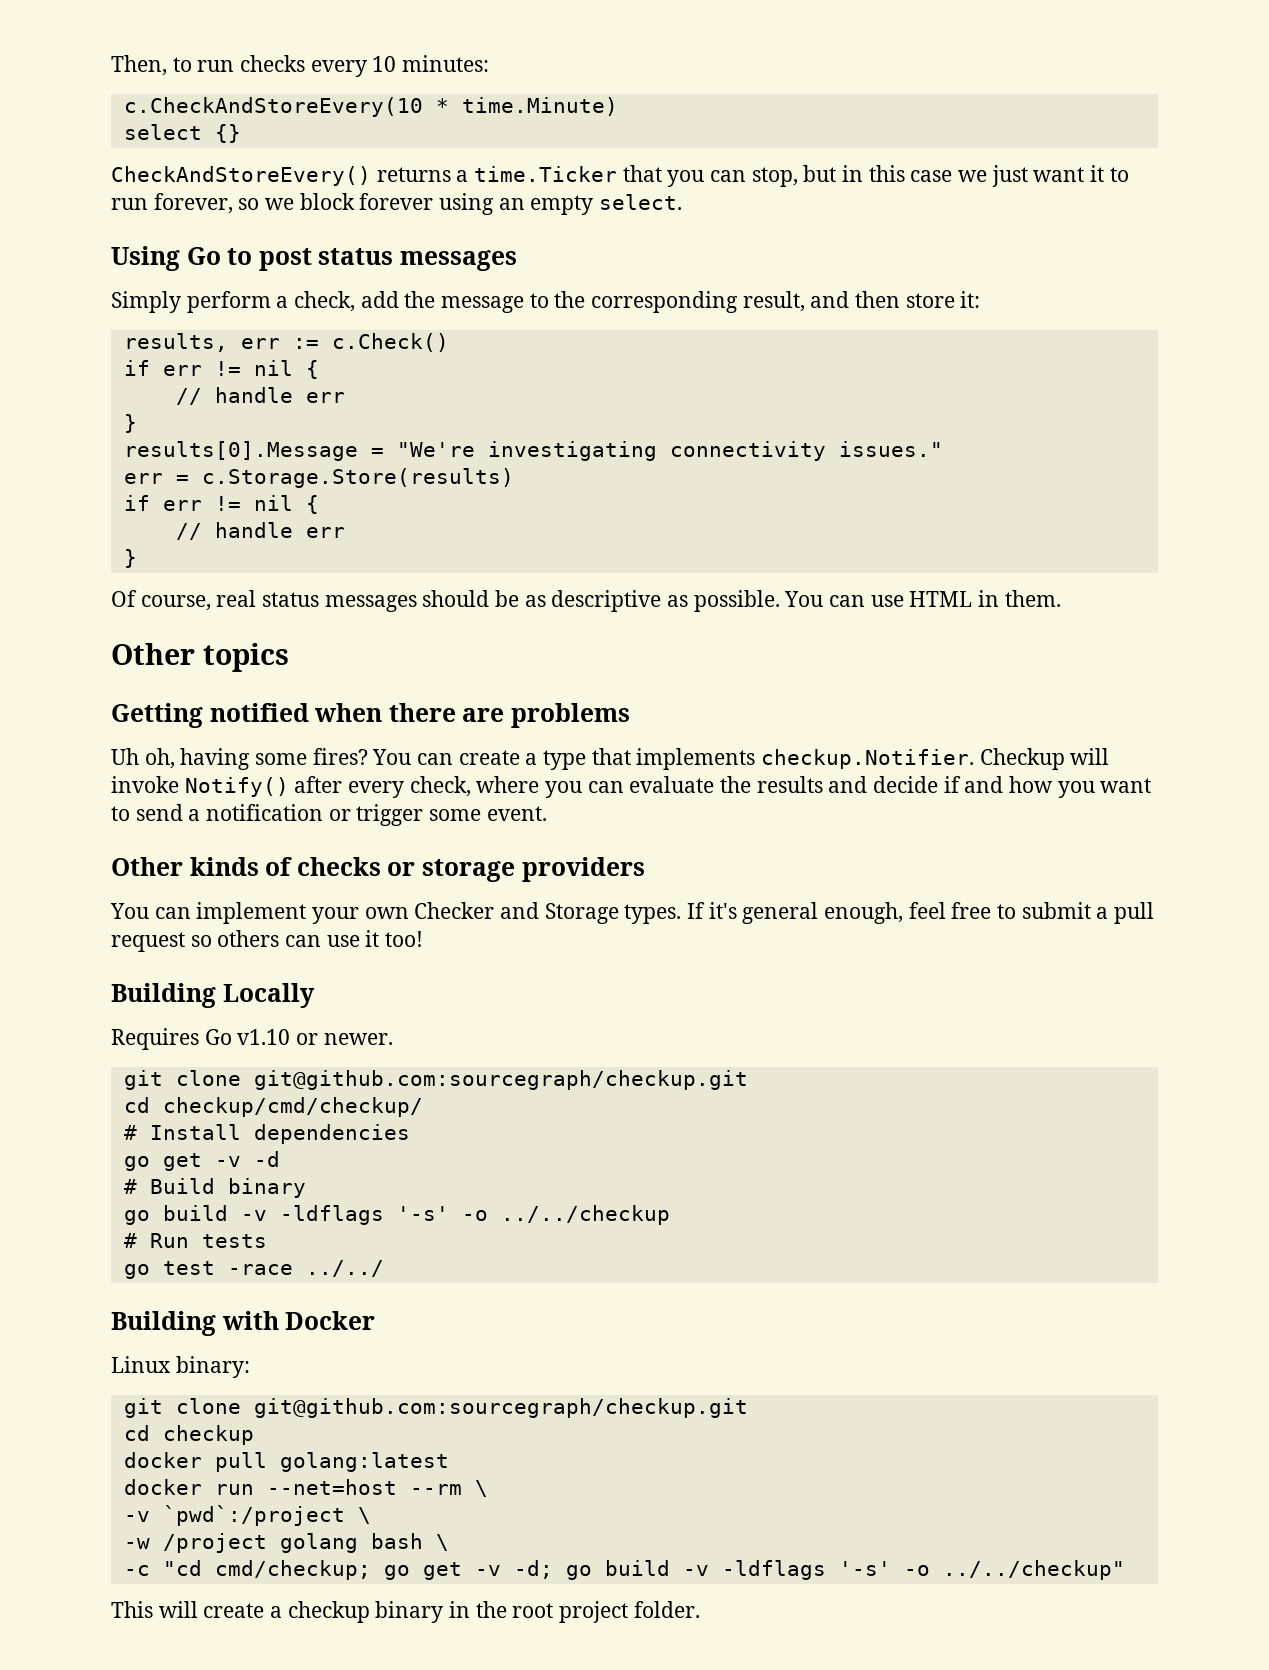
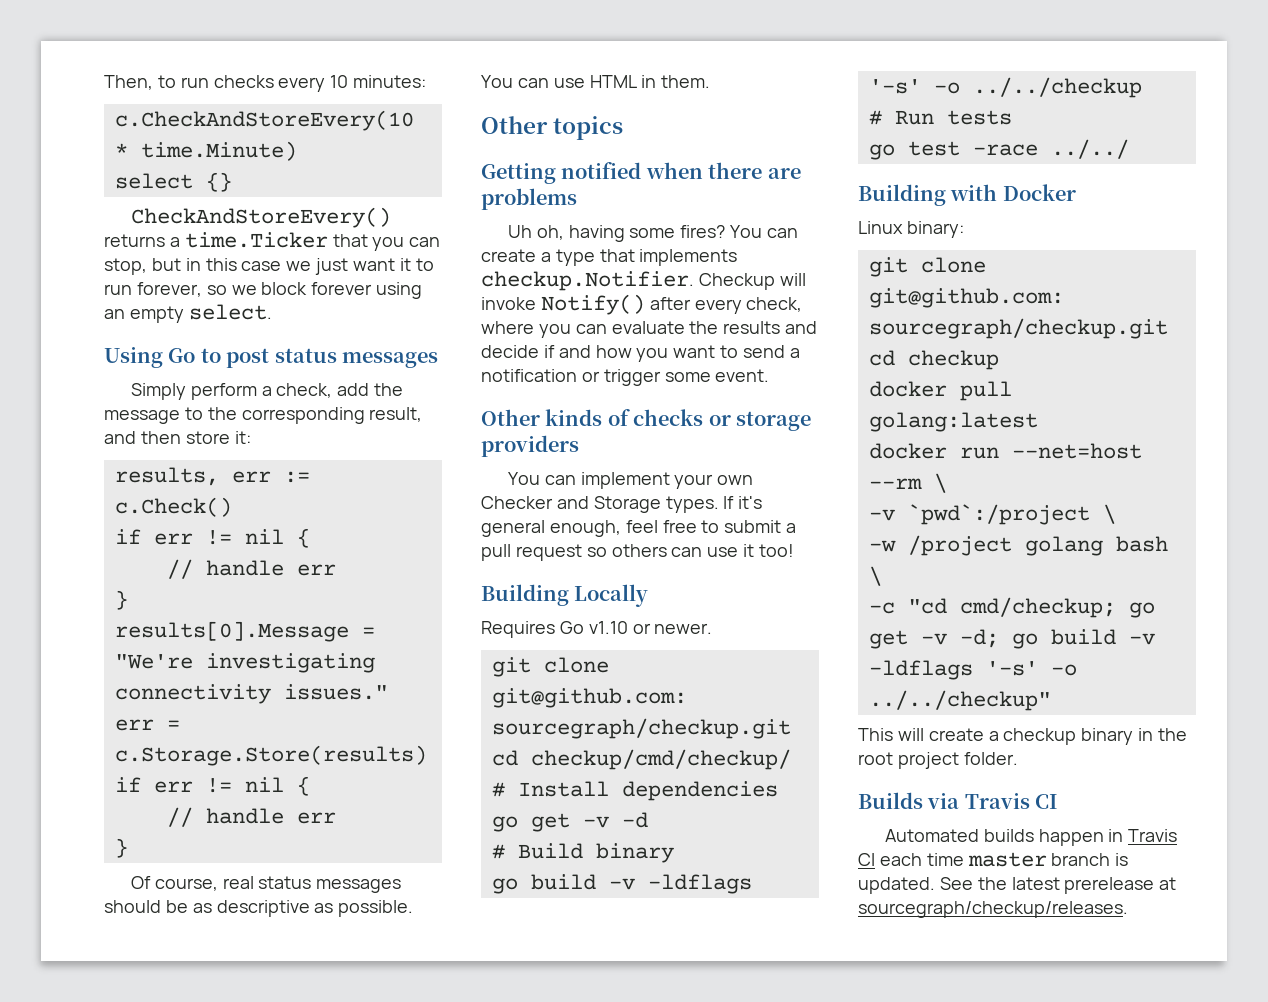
+ Builds via Travis CI
+ Automated builds happen in Travis CI each time master branch is updated. See the latest prerelease at sourcegraph/checkup/releases.

